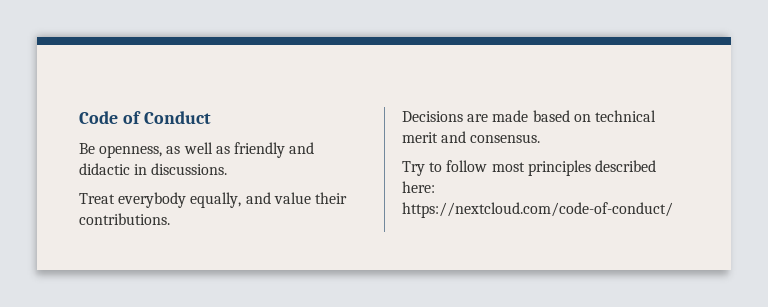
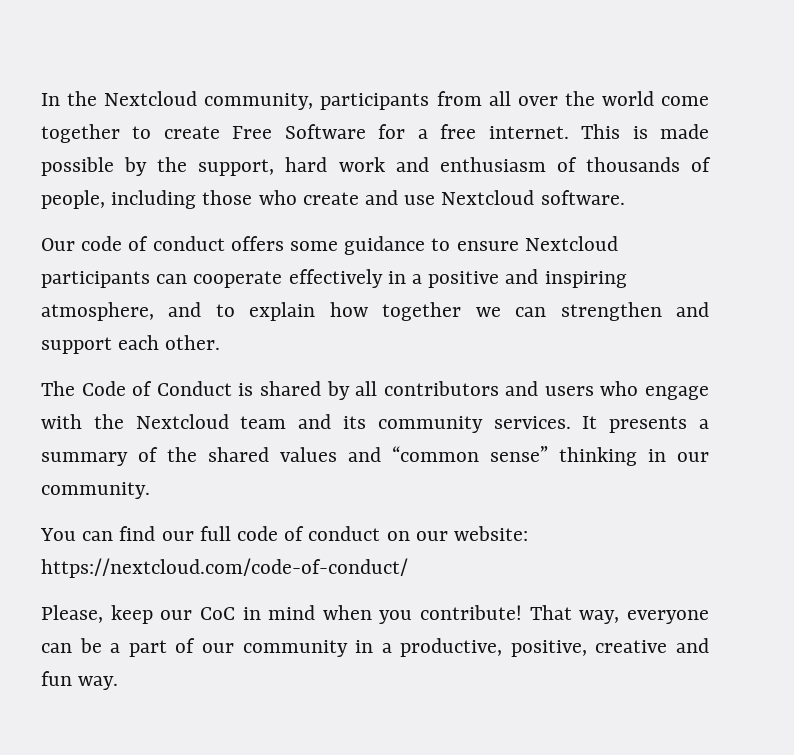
- Code of Conduct
- Be openness, as well as friendly and didactic in discussions.
- Treat everybody equally, and value their contributions.
- Decisions are made based on technical merit and consensus.
- Try to follow most principles described here: https://nextcloud.com/code-of-conduct/
+ In the Nextcloud community, participants from all over the world come together to create Free Software for a free internet. This is made possible by the support, hard work and enthusiasm of thousands of people, including those who create and use Nextcloud software.
+ Our code of conduct offers some guidance to ensure Nextcloud participants can cooperate effectively in a positive and inspiring atmosphere, and to explain how together we can strengthen and support each other.
+ The Code of Conduct is shared by all contributors and users who engage with the Nextcloud team and its community services. It presents a summary of the shared values and “common sense” thinking in our community.
+ You can find our full code of conduct on our website: https://nextcloud.com/code-of-conduct/
+ Please, keep our CoC in mind when you contribute! That way, everyone can be a part of our community in a productive, positive, creative and fun way.

